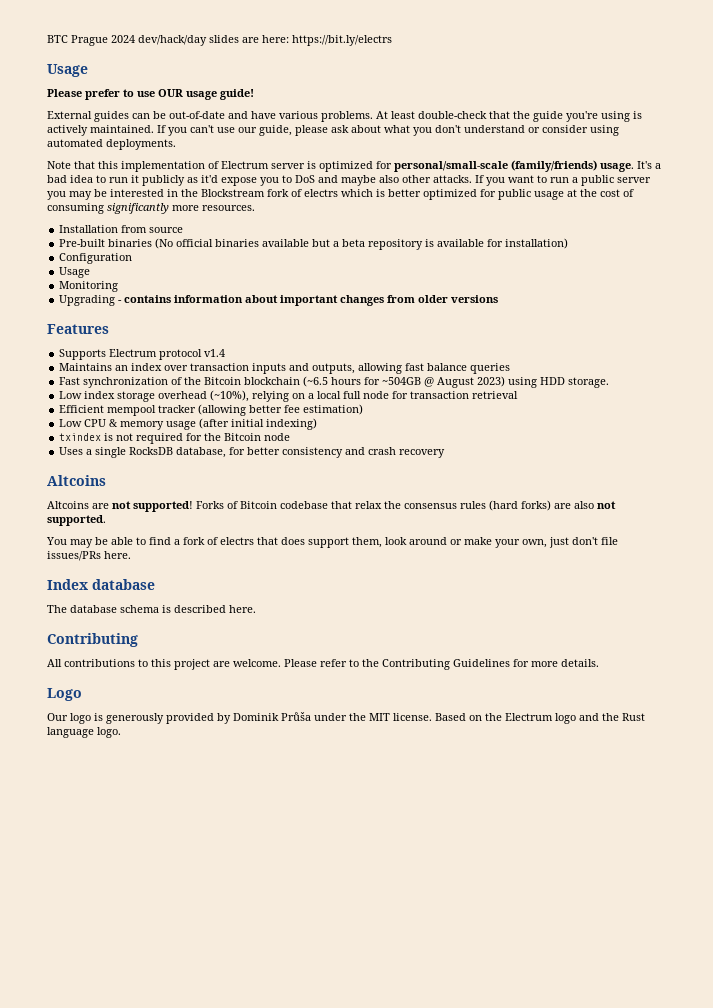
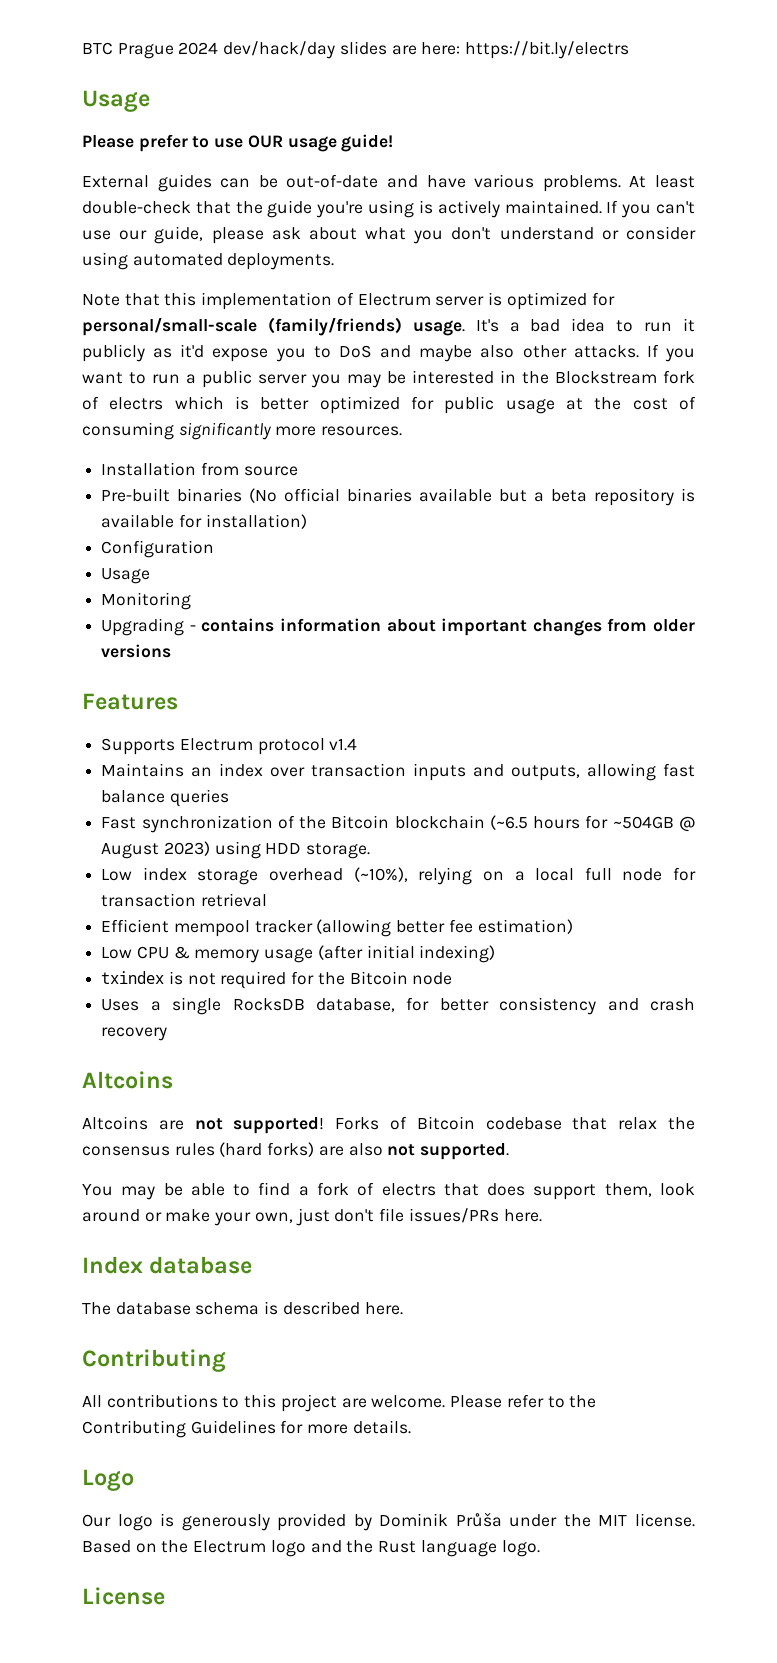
+ License

